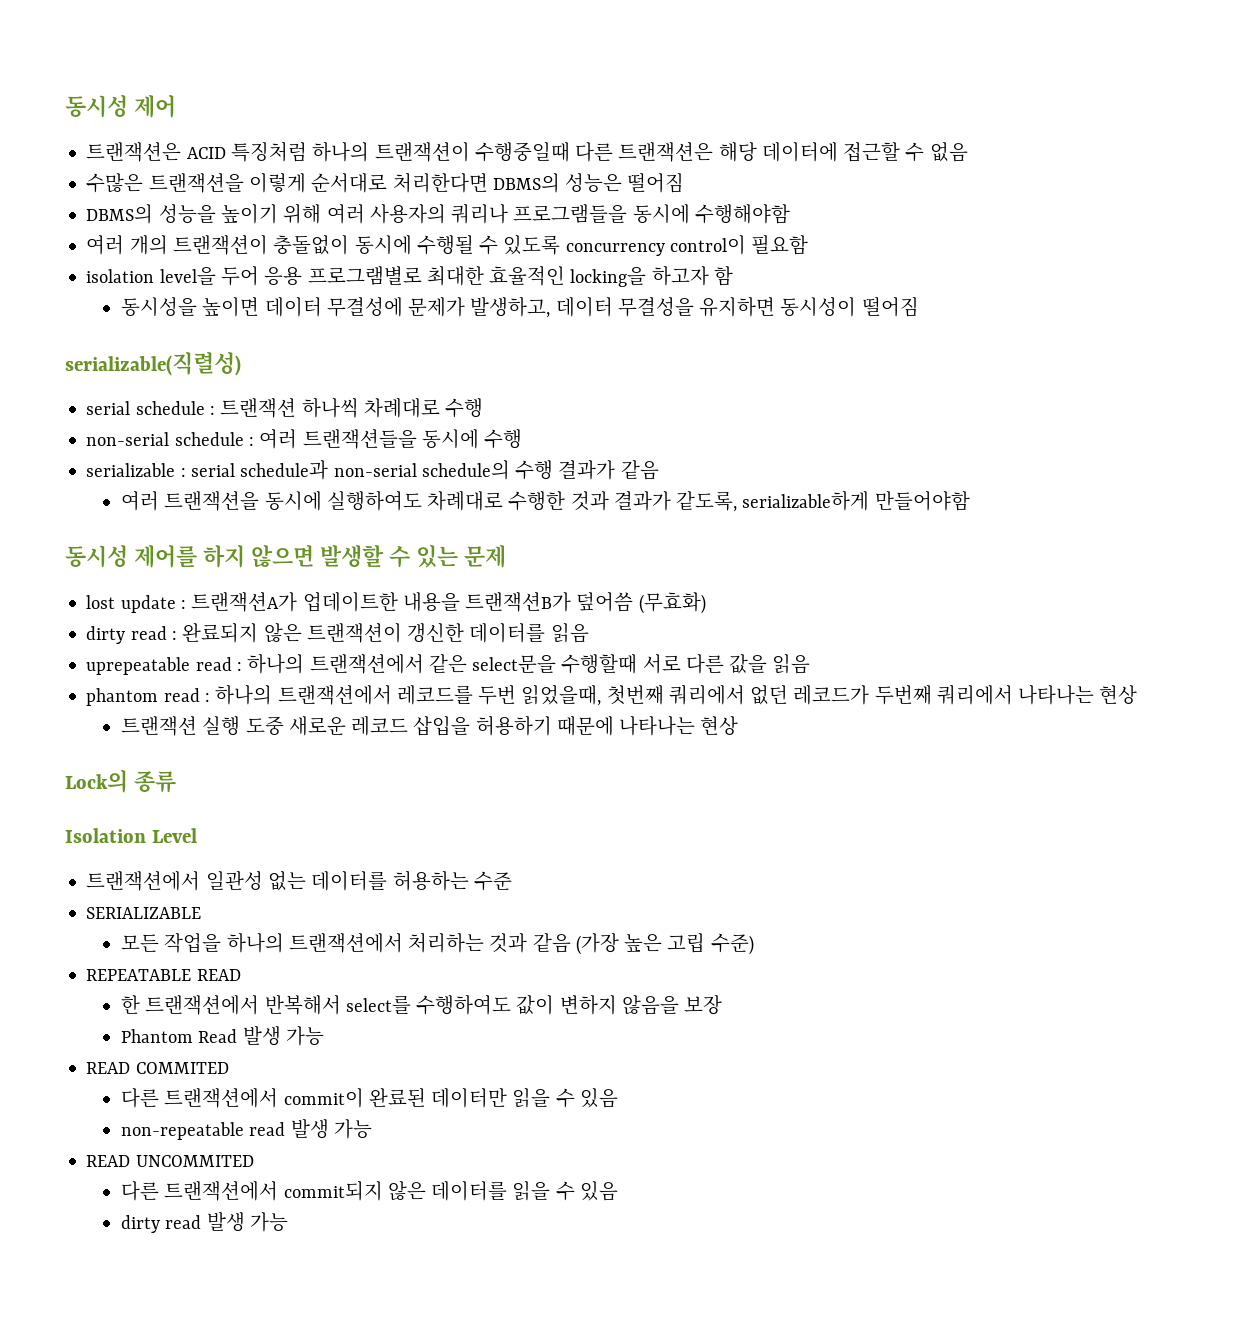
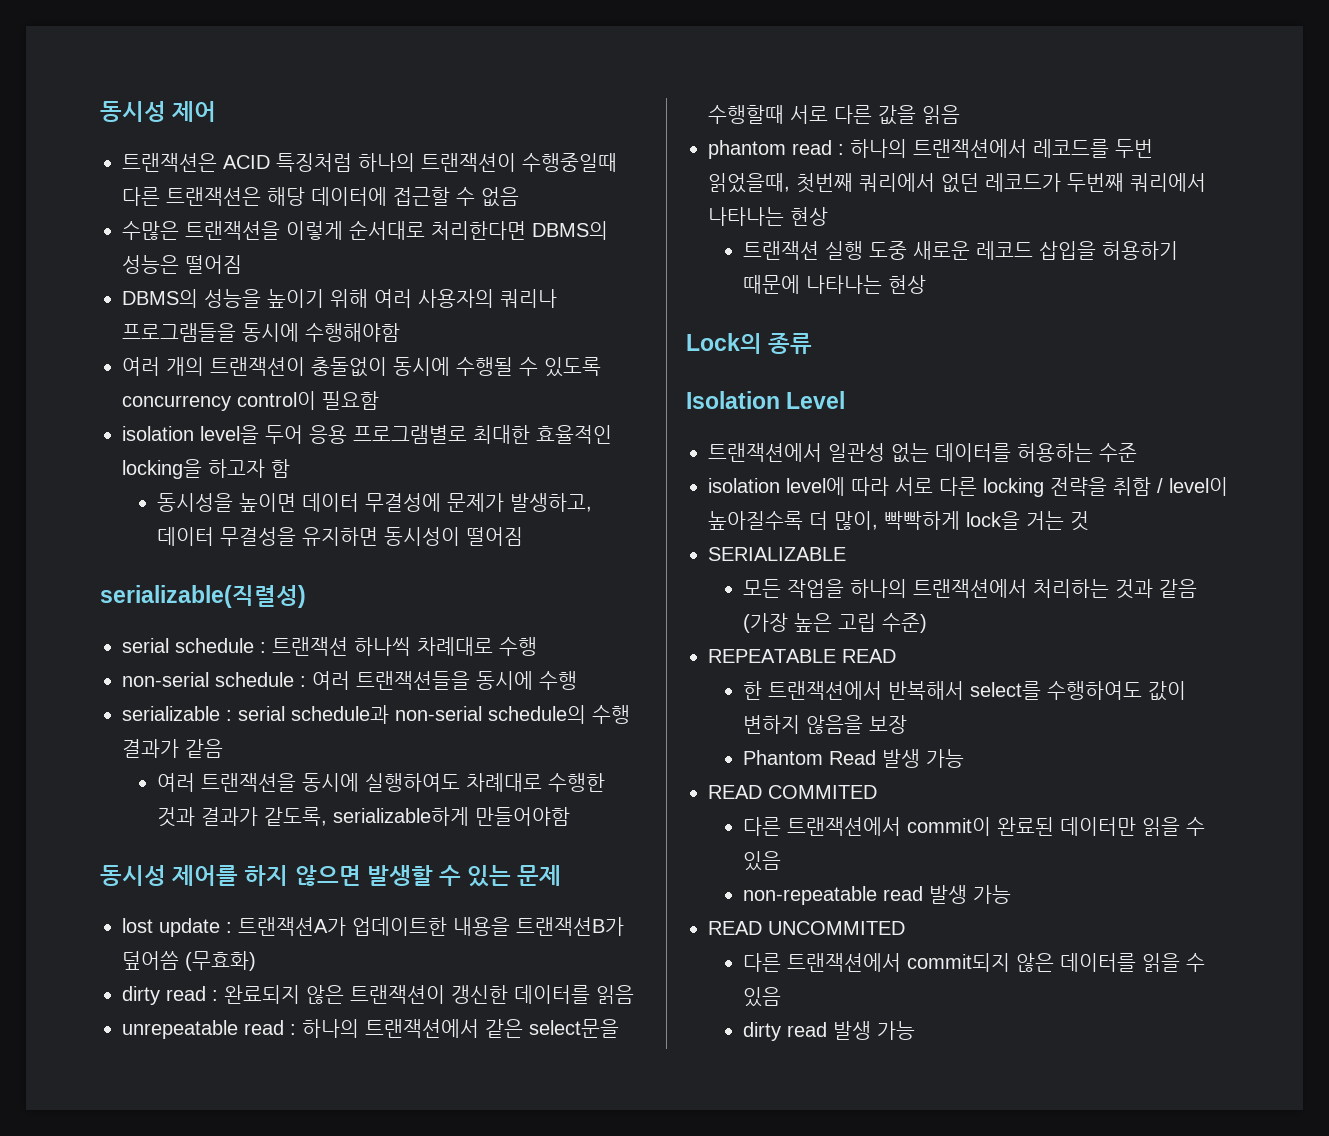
- uprepeatable read : 하나의 트랜잭션에서 같은 select문을 수행할때 서로 다른 값을 읽음
+ unrepeatable read : 하나의 트랜잭션에서 같은 select문을 수행할때 서로 다른 값을 읽음
+ isolation level에 따라 서로 다른 locking 전략을 취함 / level이 높아질수록 더 많이, 빡빡하게 lock을 거는 것

